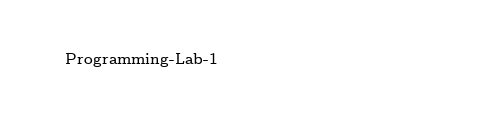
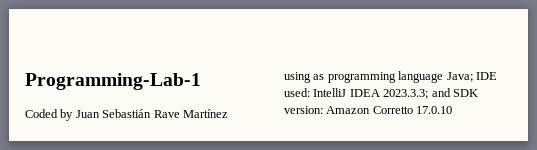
+ Coded by Juan Sebastián Rave Martínez using as programming language Java; IDE used: IntelliJ IDEA 2023.3.3; and SDK version: Amazon Corretto 17.0.10

